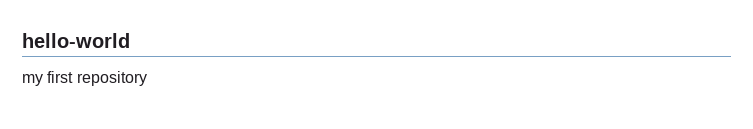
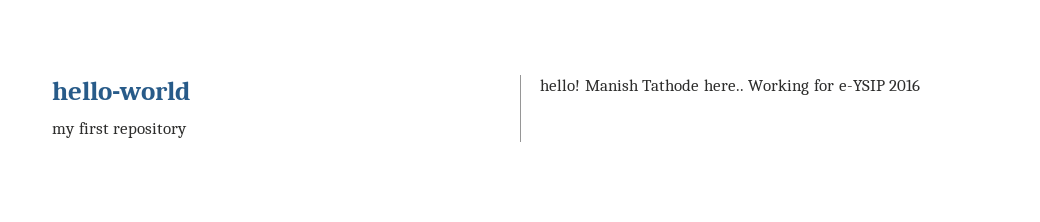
+ hello! Manish Tathode here.. Working for e-YSIP 2016

